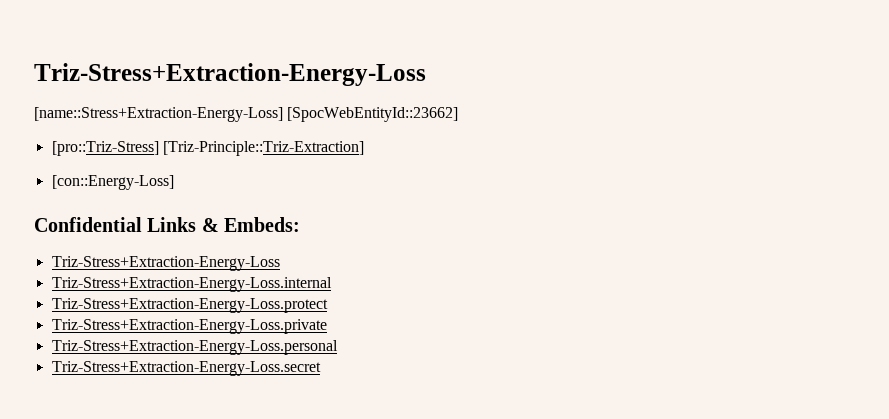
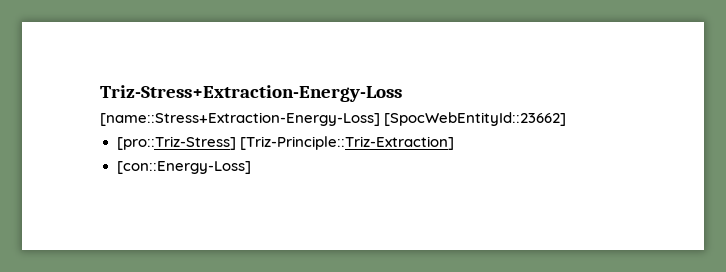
- Confidential Links & Embeds:
- Triz-Stress+Extraction-Energy-Loss
- Triz-Stress+Extraction-Energy-Loss.internal
- Triz-Stress+Extraction-Energy-Loss.protect
- Triz-Stress+Extraction-Energy-Loss.private
- Triz-Stress+Extraction-Energy-Loss.personal
- Triz-Stress+Extraction-Energy-Loss.secret

